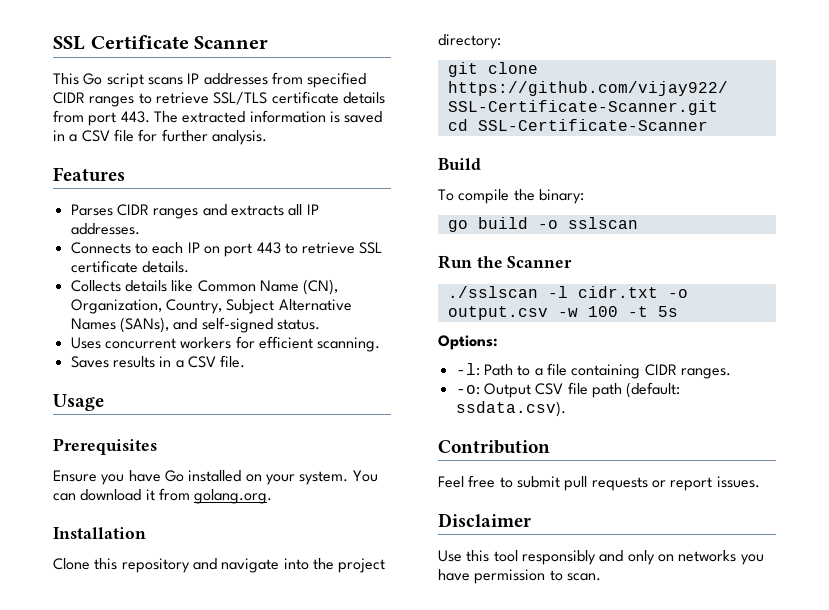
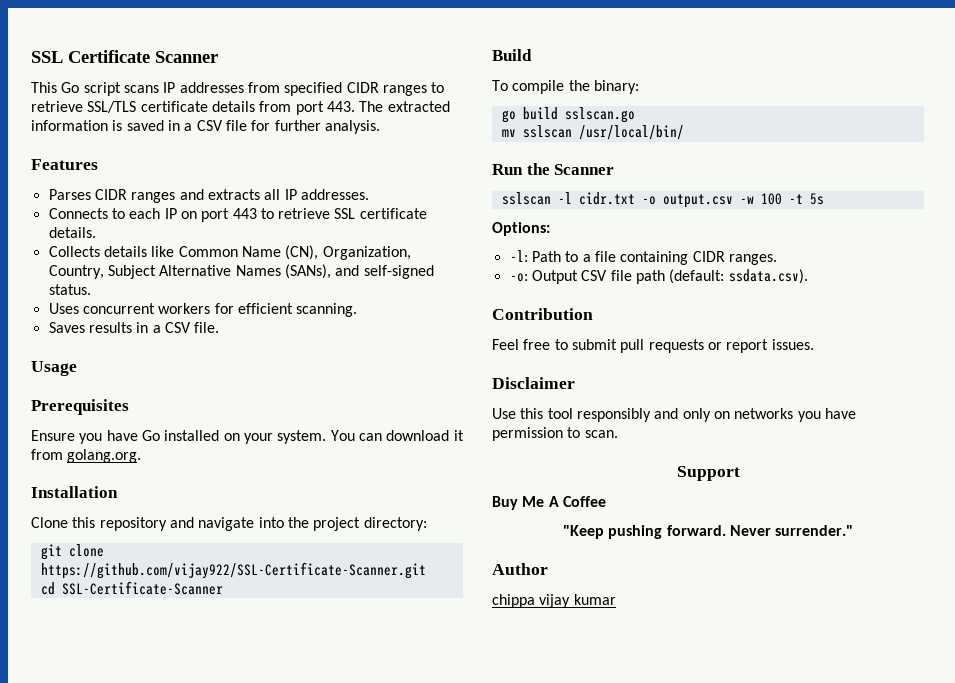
- go build -o sslscan
+ go build sslscan.go
+ mv sslscan /usr/local/bin/
- ./sslscan -l cidr.txt -o output.csv -w 100 -t 5s
+ sslscan -l cidr.txt -o output.csv -w 100 -t 5s
+ Support
+ Buy Me A Coffee
+ "Keep pushing forward. Never surrender."
+ Author
+ chippa vijay kumar

